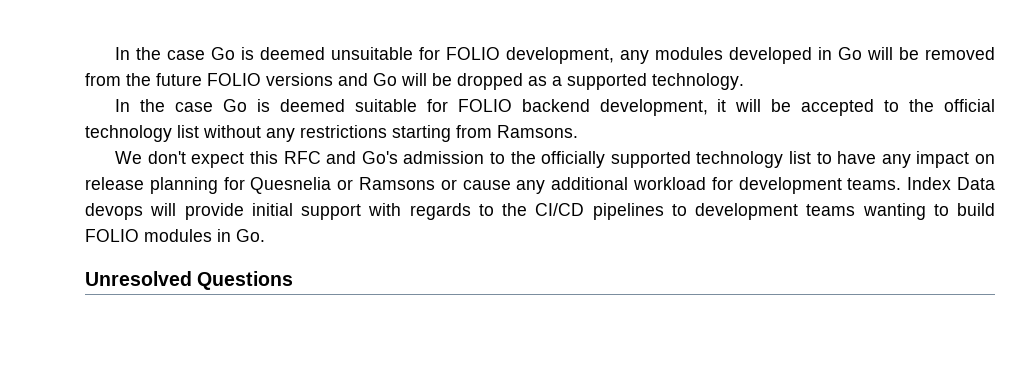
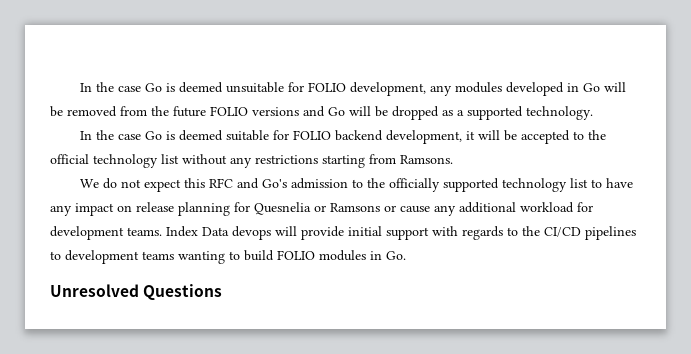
- We don't expect this RFC and Go's admission to the officially supported technology list to have any impact on release planning for Quesnelia or Ramsons or cause any additional workload for development teams.
+ We do not expect this RFC and Go's admission to the officially supported technology list to have any impact on release planning for Quesnelia or Ramsons or cause any additional workload for development teams.

